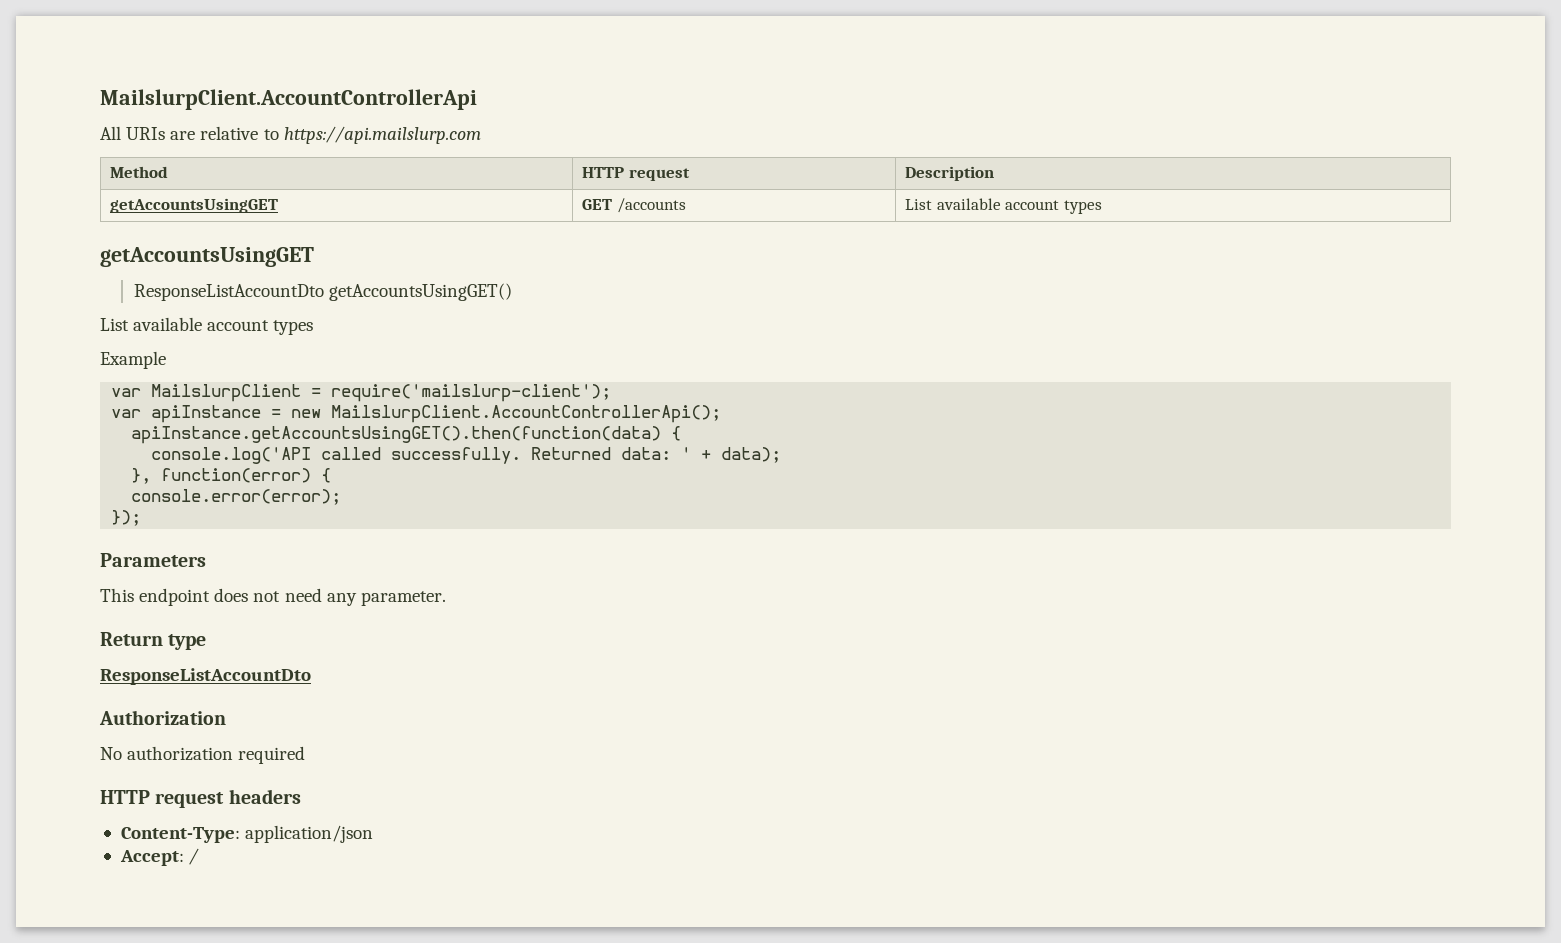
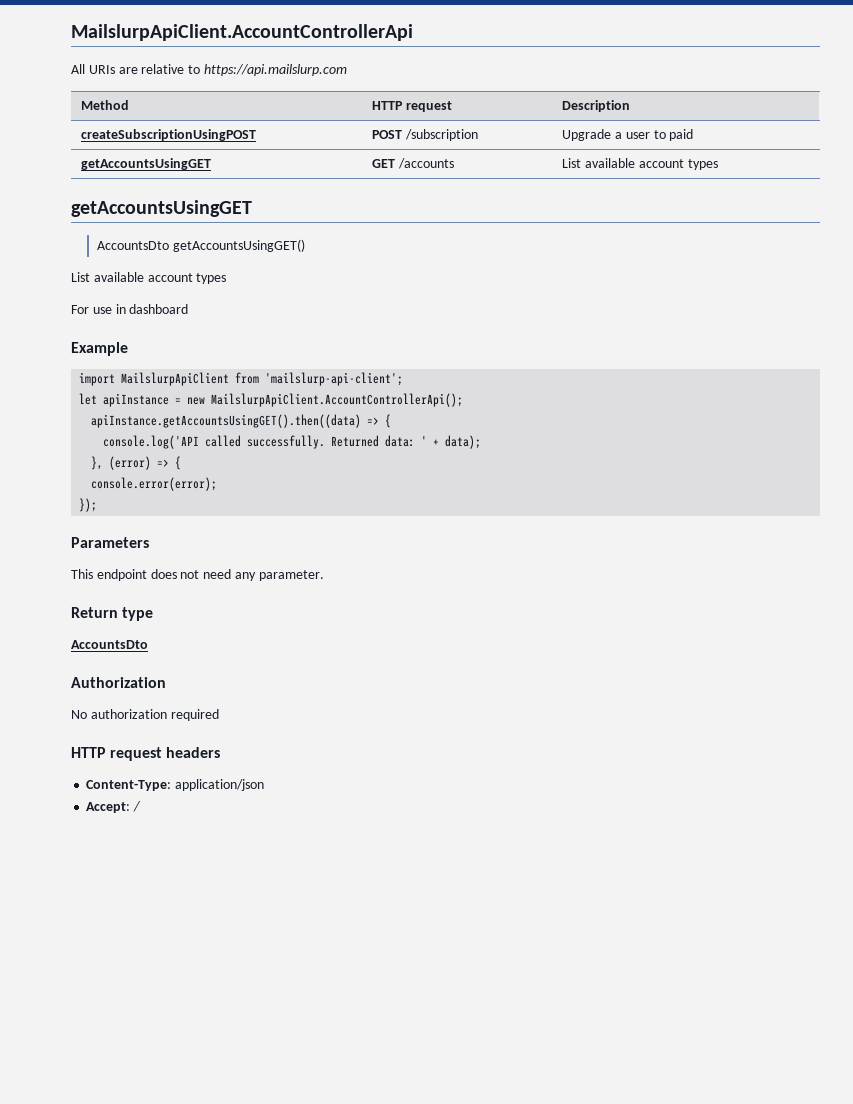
- MailslurpClient.AccountControllerApi
+ MailslurpApiClient.AccountControllerApi
+ createSubscriptionUsingPOST | POST /subscription | Upgrade a user to paid
- ResponseListAccountDto getAccountsUsingGET()
+ AccountsDto getAccountsUsingGET()
+ For use in dashboard
  Example
- var MailslurpClient = require('mailslurp-client');
- var apiInstance = new MailslurpClient.AccountControllerApi();
- apiInstance.getAccountsUsingGET().then(function(data) {
+ import MailslurpApiClient from 'mailslurp-api-client';
+ let apiInstance = new MailslurpApiClient.AccountControllerApi();
+ apiInstance.getAccountsUsingGET().then((data) => {
- }, function(error) {
+ }, (error) => {
  Return type
- ResponseListAccountDto
+ AccountsDto

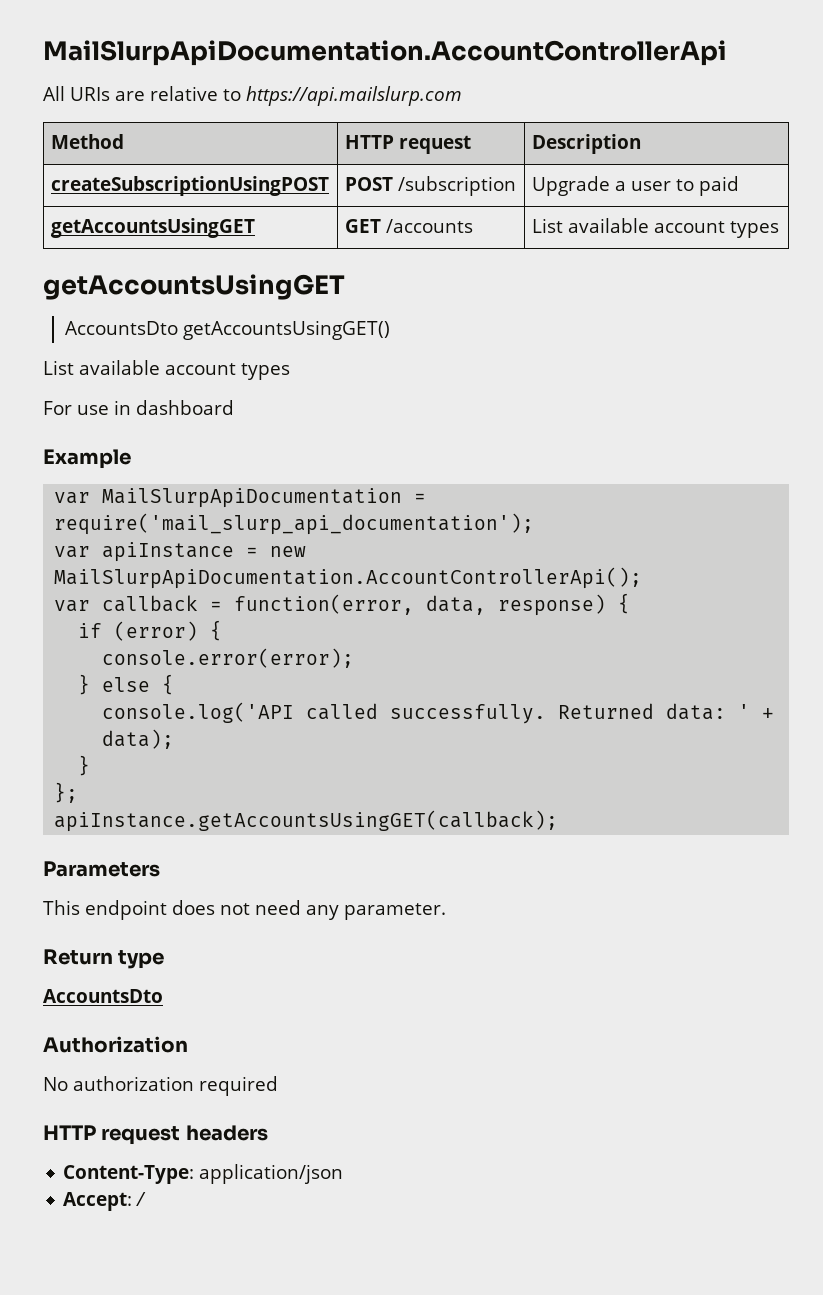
- MailslurpApiClient.AccountControllerApi
+ MailSlurpApiDocumentation.AccountControllerApi
- import MailslurpApiClient from 'mailslurp-api-client';
- let apiInstance = new MailslurpApiClient.AccountControllerApi();
- apiInstance.getAccountsUsingGET().then((data) => {
+ var MailSlurpApiDocumentation = require('mail_slurp_api_documentation');
+ var apiInstance = new MailSlurpApiDocumentation.AccountControllerApi();
+ var callback = function(error, data, response) {
+ if (error) {
+ console.error(error);
+ } else {
  Returned data: ' + data);
- }, (error) => {
- console.error(error);
- });
+ }
+ };
+ apiInstance.getAccountsUsingGET(callback);

